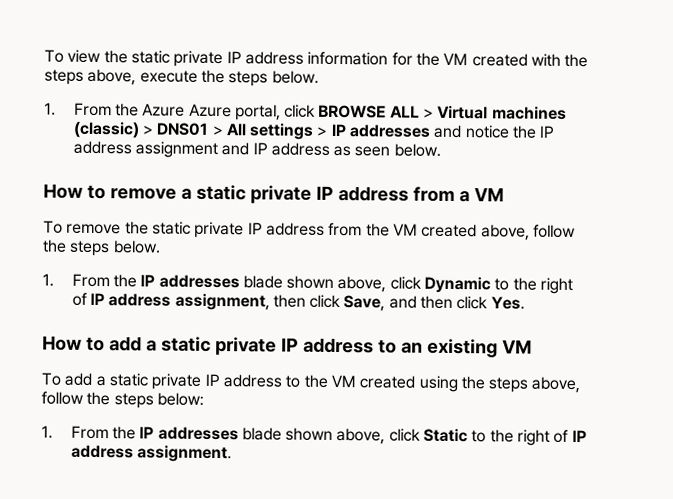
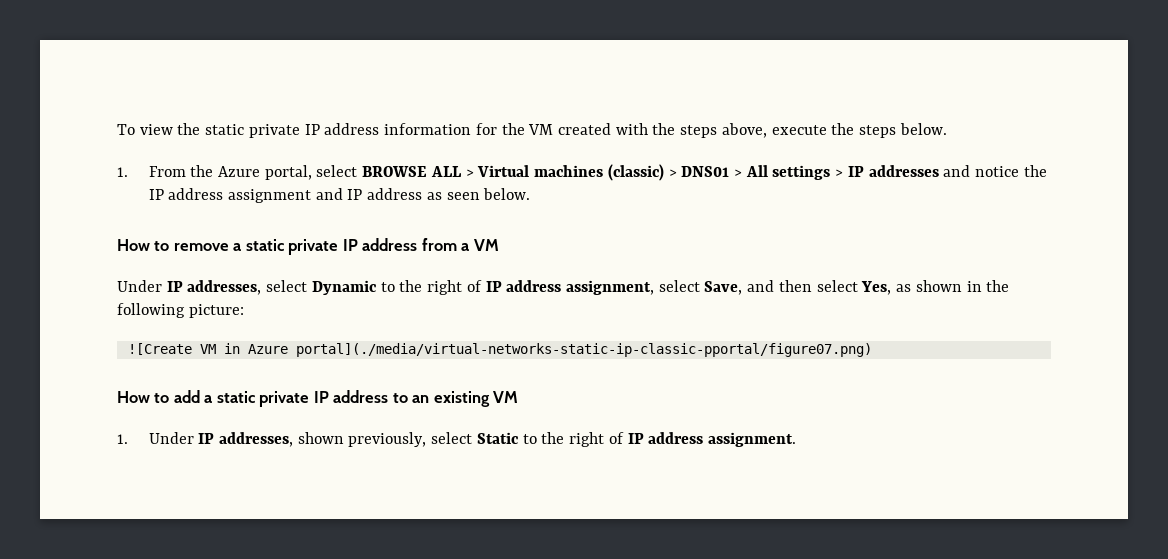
- 1. From the Azure Azure portal, click BROWSE ALL > Virtual machines (classic) > DNS01 > All settings > IP addresses and notice the IP address assignment and IP address as seen below.
+ 1. From the Azure portal, select BROWSE ALL > Virtual machines (classic) > DNS01 > All settings > IP addresses and notice the IP address assignment and IP address as seen below.
- To remove the static private IP address from the VM created above, follow the steps below.
- 1. From the IP addresses blade shown above, click Dynamic to the right of IP address assignment, then click Save, and then click Yes.
+ Under IP addresses, select Dynamic to the right of IP address assignment, select Save, and then select Yes, as shown in the following picture:
+ ![Create VM in Azure portal](./media/virtual-networks-static-ip-classic-pportal/figure07.png)
- To add a static private IP address to the VM created using the steps above, follow the steps below:
- 1. From the IP addresses blade shown above, click Static to the right of IP address assignment.
+ 1. Under IP addresses, shown previously, select Static to the right of IP address assignment.

